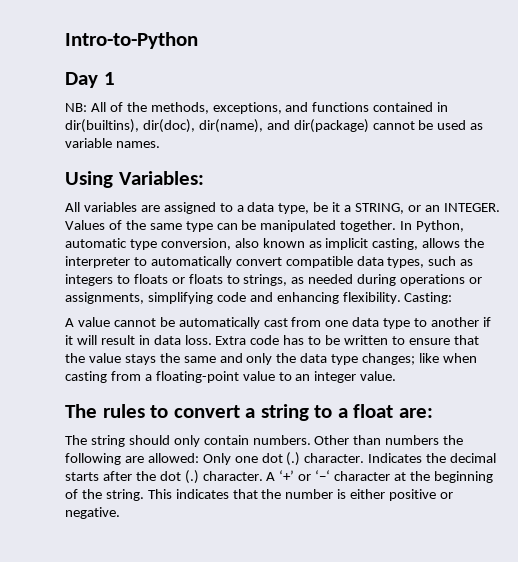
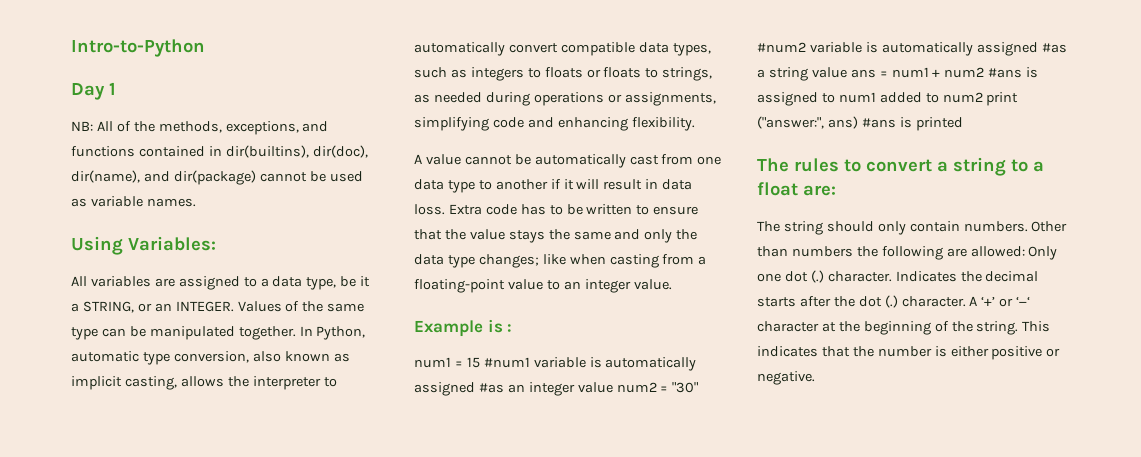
- Casting:
+ Example is :
+ num1 = 15 #num1 variable is automatically assigned #as an integer value num2 = "30" #num2 variable is automatically assigned #as a string value ans = num1 + num2 #ans is assigned to num1 added to num2 print ("answer:", ans) #ans is printed

